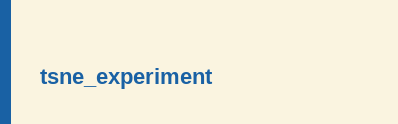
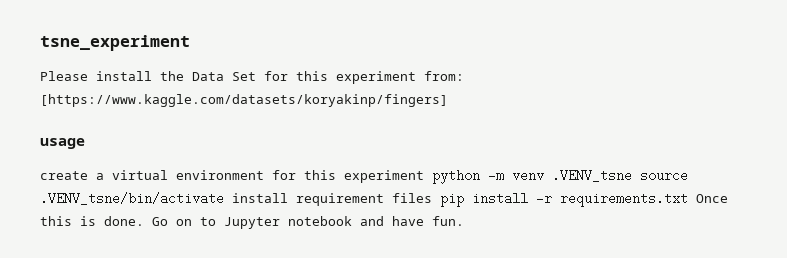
+ Please install the Data Set for this experiment from: [https://www.kaggle.com/datasets/koryakinp/fingers]
+ usage
+ create a virtual environment for this experiment python -m venv .VENV_tsne source .VENV_tsne/bin/activate install requirement files pip install -r requirements.txt Once this is done. Go on to Jupyter notebook and have fun.

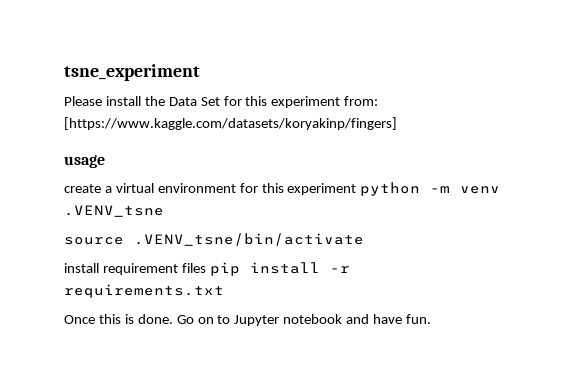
- create a virtual environment for this experiment python -m venv .VENV_tsne source .VENV_tsne/bin/activate install requirement files pip install -r requirements.txt Once this is done.
+ create a virtual environment for this experiment python -m venv .VENV_tsne
+ source .VENV_tsne/bin/activate
+ install requirement files pip install -r requirements.txt
+ Once this is done.

